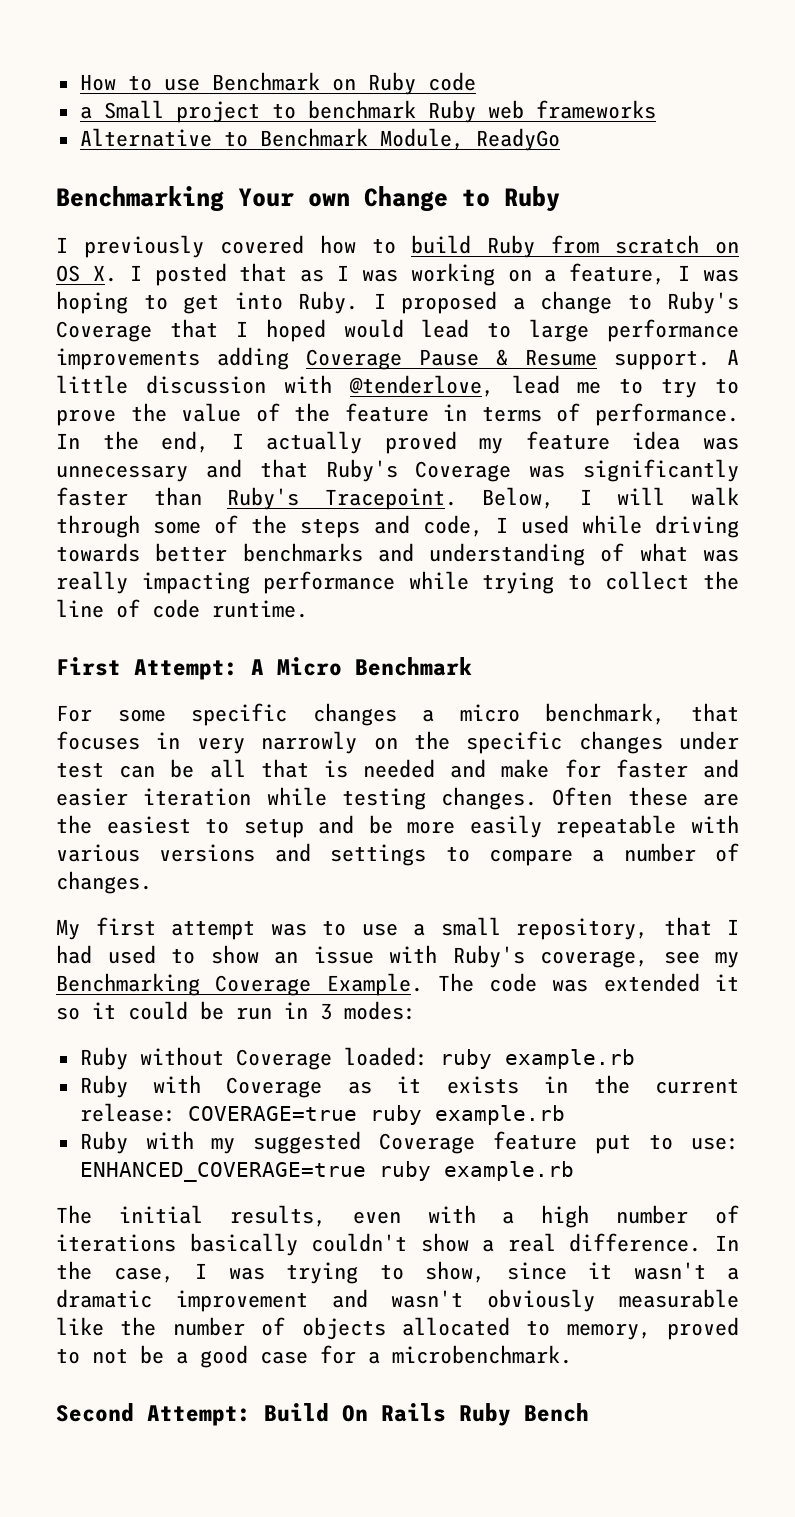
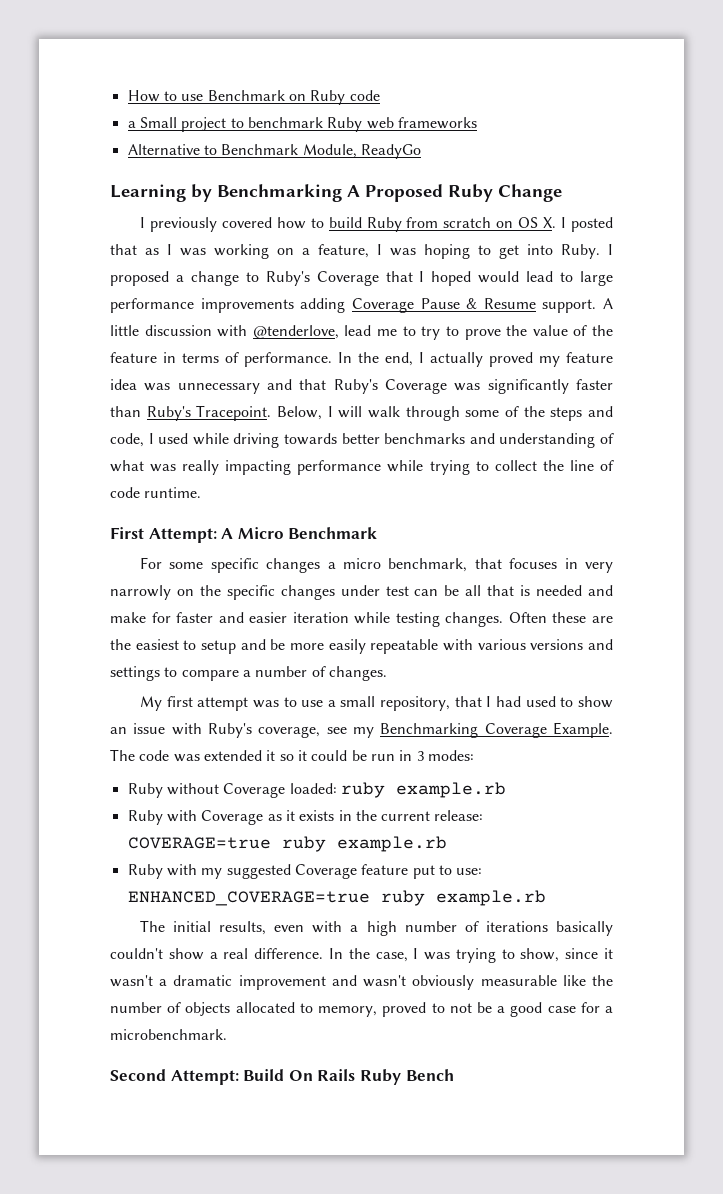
- Benchmarking Your own Change to Ruby
+ Learning by Benchmarking A Proposed Ruby Change

